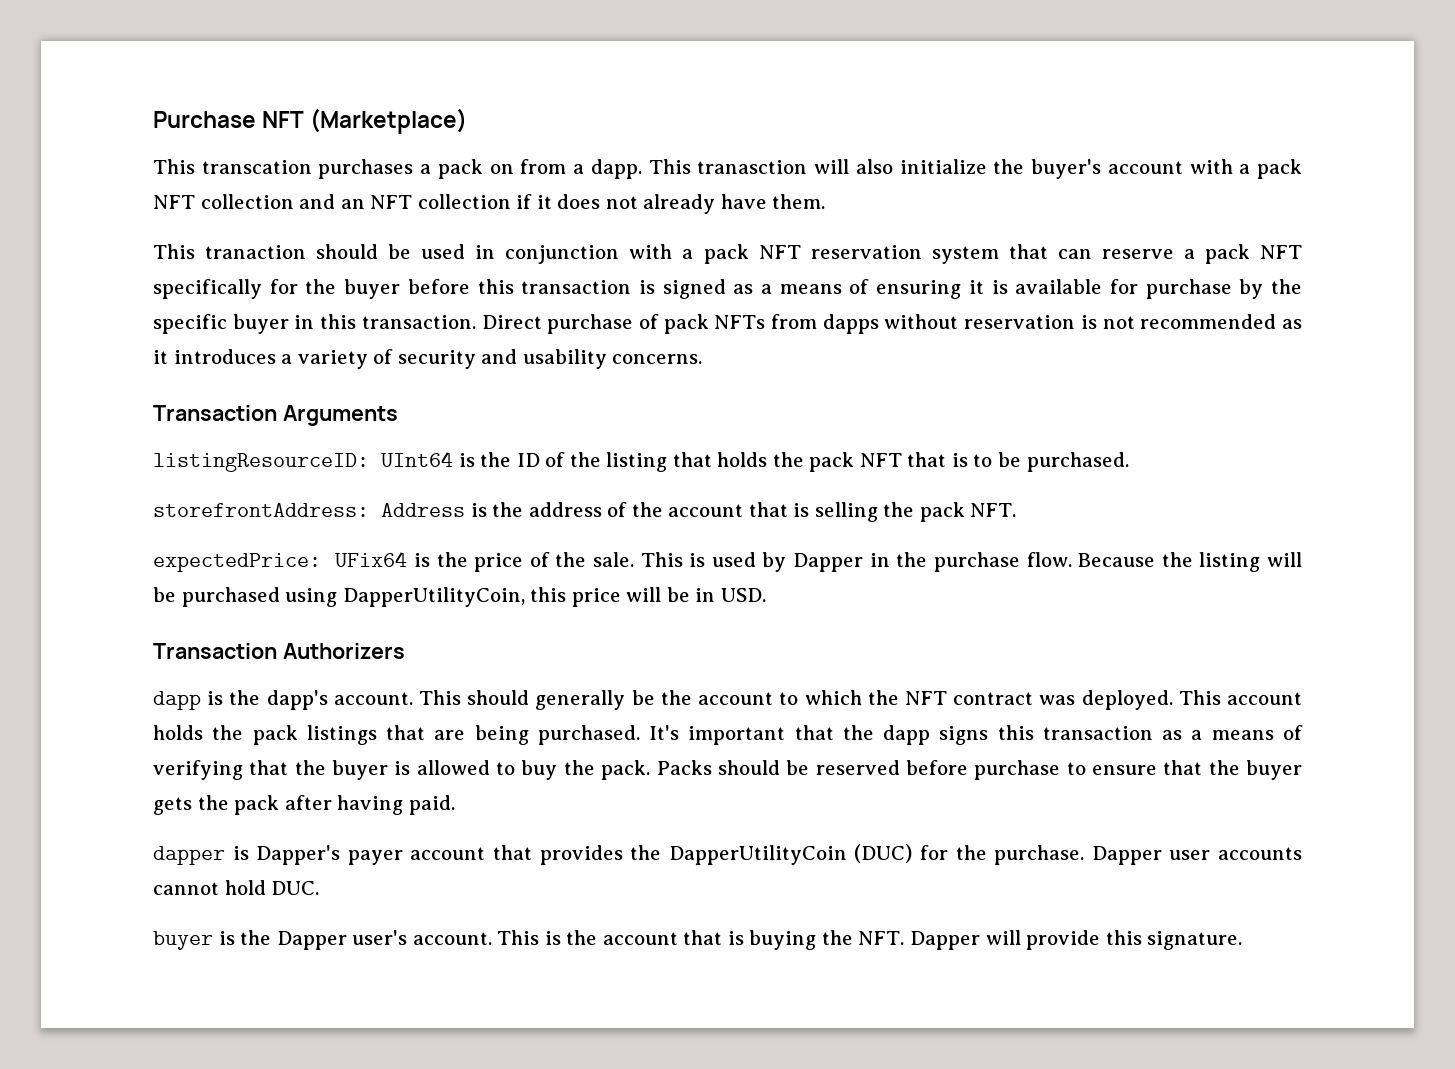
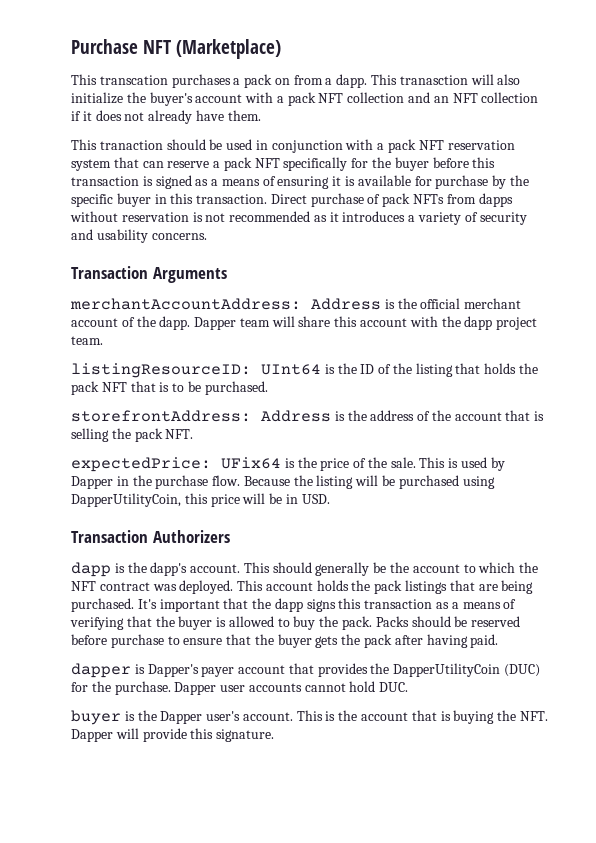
+ merchantAccountAddress: Address is the official merchant account of the dapp. Dapper team will share this account with the dapp project team.

